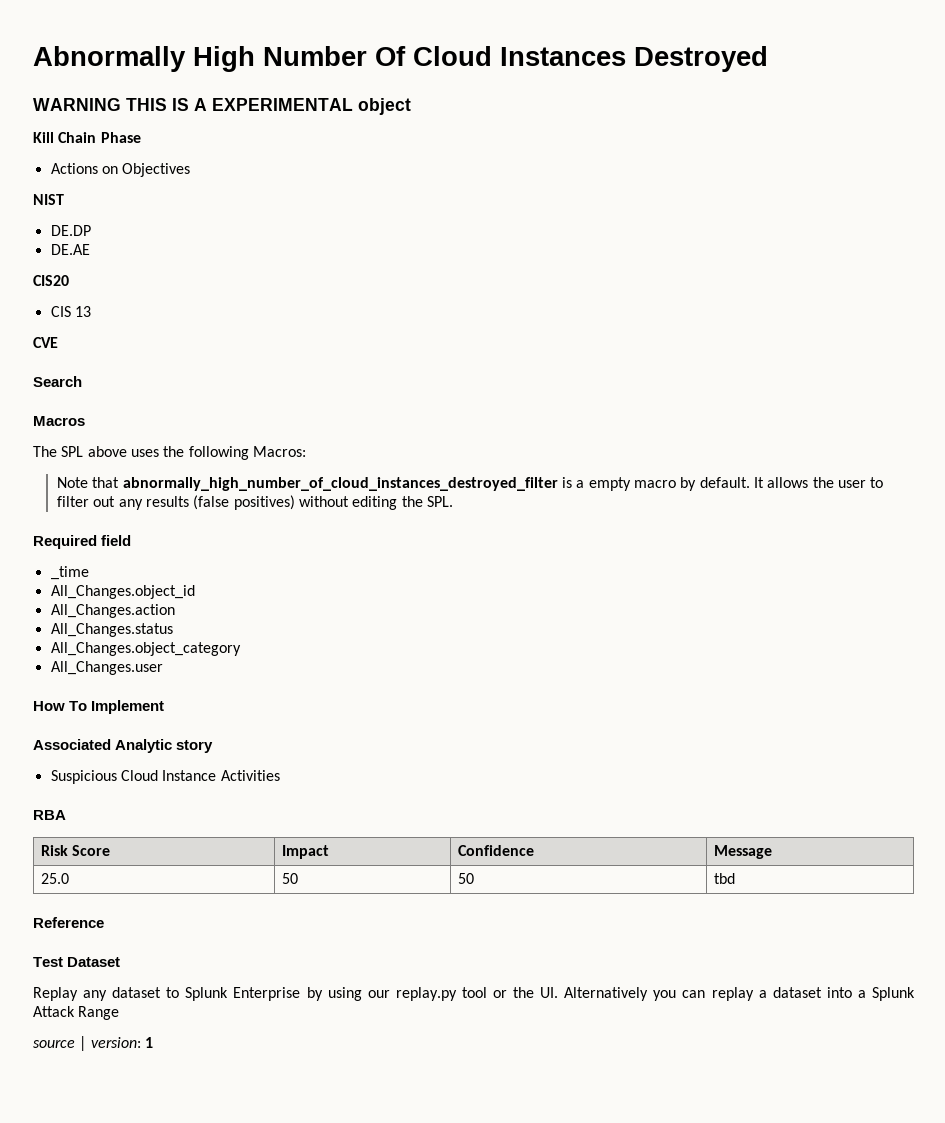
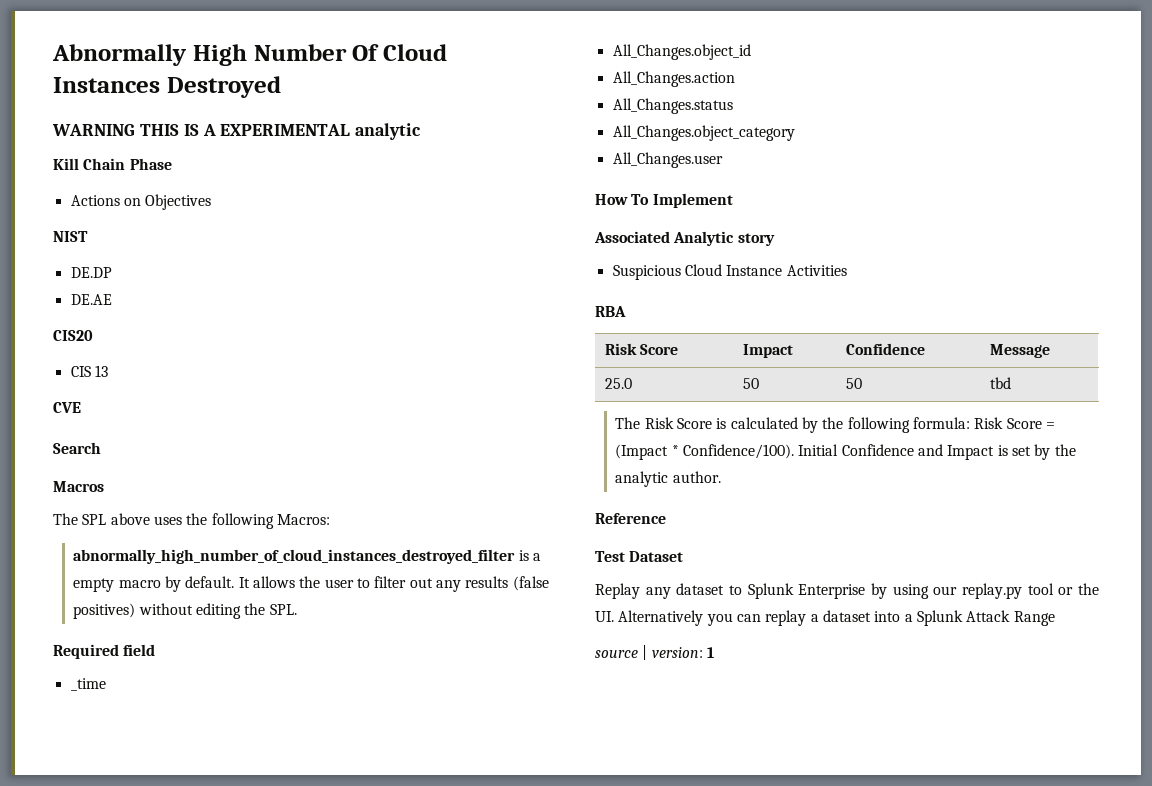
- WARNING THIS IS A EXPERIMENTAL object
+ WARNING THIS IS A EXPERIMENTAL analytic
- Note that abnormally_high_number_of_cloud_instances_destroyed_filter is a empty macro by default.
+ abnormally_high_number_of_cloud_instances_destroyed_filter is a empty macro by default.
+ The Risk Score is calculated by the following formula: Risk Score = (Impact * Confidence/100). Initial Confidence and Impact is set by the analytic author.

